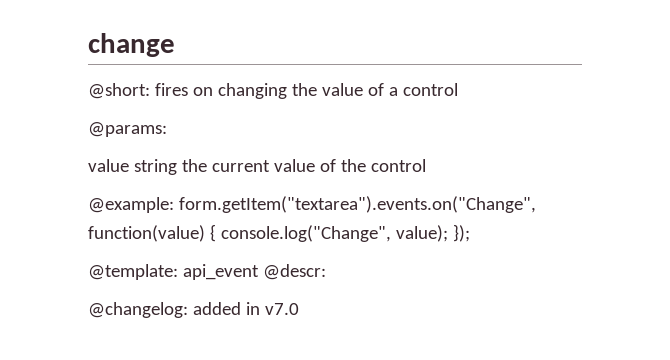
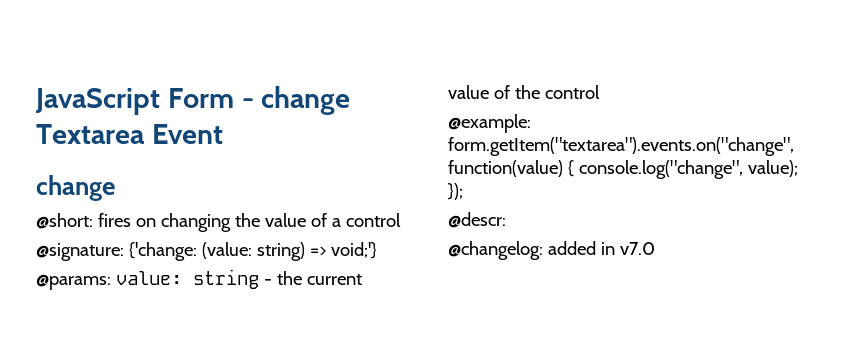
+ JavaScript Form - change Textarea Event
- @params:
- value string the current value of the control
+ @signature: {'change: (value: string) => void;'}
+ @params: value: string - the current value of the control
- @example: form.getItem("textarea").events.on("Change", function(value) { console.log("Change", value); });
+ @example: form.getItem("textarea").events.on("change", function(value) { console.log("change", value); });
- @template: api_event @descr:
+ @descr:

